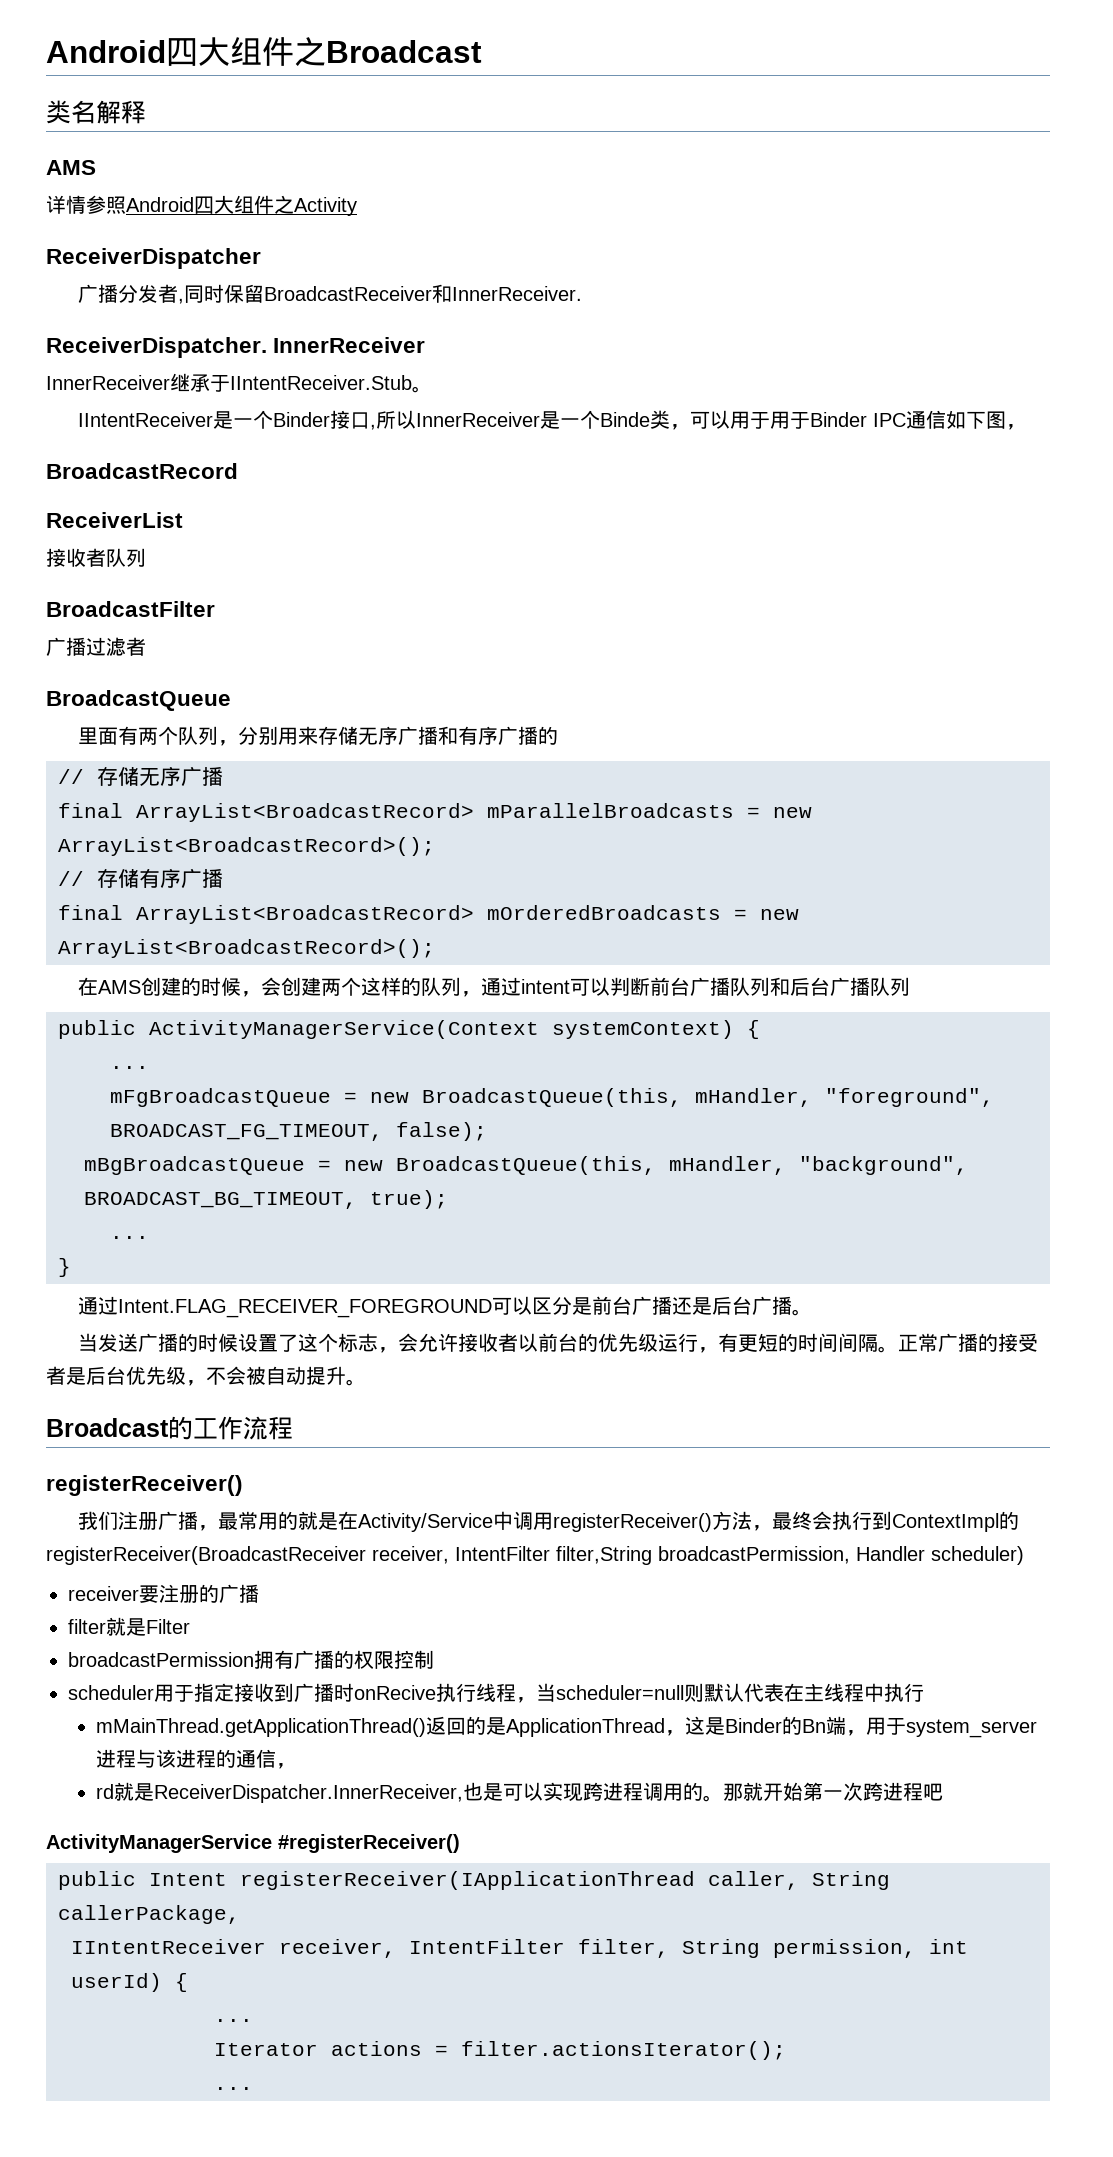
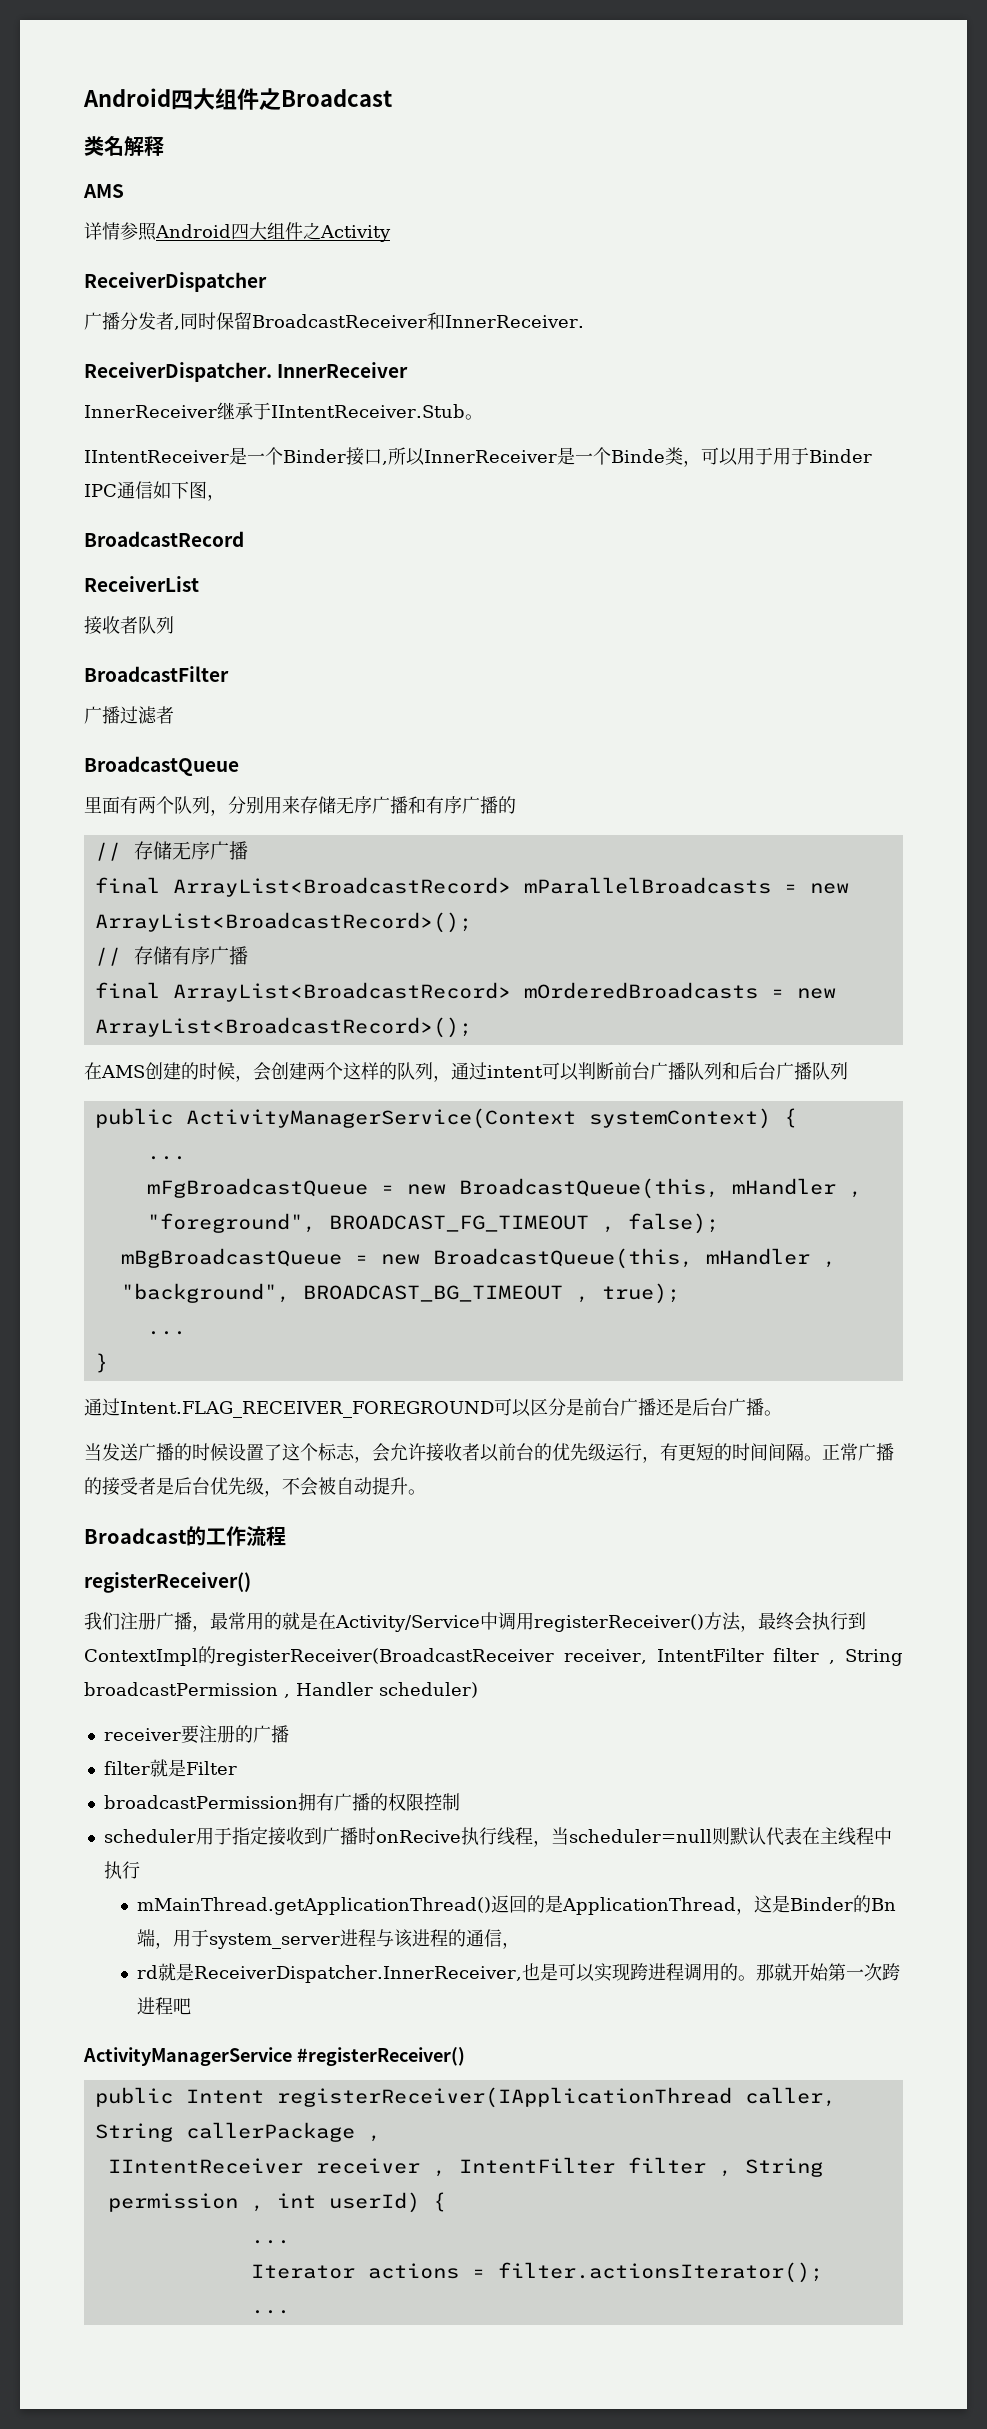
- mFgBroadcastQueue = new BroadcastQueue(this, mHandler, "foreground", BROADCAST_FG_TIMEOUT, false);
+ mFgBroadcastQueue = new BroadcastQueue(this, mHandler , "foreground", BROADCAST_FG_TIMEOUT , false);
- mBgBroadcastQueue = new BroadcastQueue(this, mHandler, "background", BROADCAST_BG_TIMEOUT, true);
+ mBgBroadcastQueue = new BroadcastQueue(this, mHandler , "background", BROADCAST_BG_TIMEOUT , true);
- 我们注册广播，最常用的就是在Activity/Service中调用registerReceiver()方法，最终会执行到ContextImpl的registerReceiver(BroadcastReceiver receiver, IntentFilter filter,String broadcastPermission, Handler scheduler)
+ 我们注册广播，最常用的就是在Activity/Service中调用registerReceiver()方法，最终会执行到ContextImpl的registerReceiver(BroadcastReceiver receiver, IntentFilter filter , String broadcastPermission , Handler scheduler)
- public Intent registerReceiver(IApplicationThread caller, String callerPackage,
- IIntentReceiver receiver, IntentFilter filter, String permission, int userId) {
+ public Intent registerReceiver(IApplicationThread caller, String callerPackage ,
+ IIntentReceiver receiver , IntentFilter filter , String permission , int userId) {

